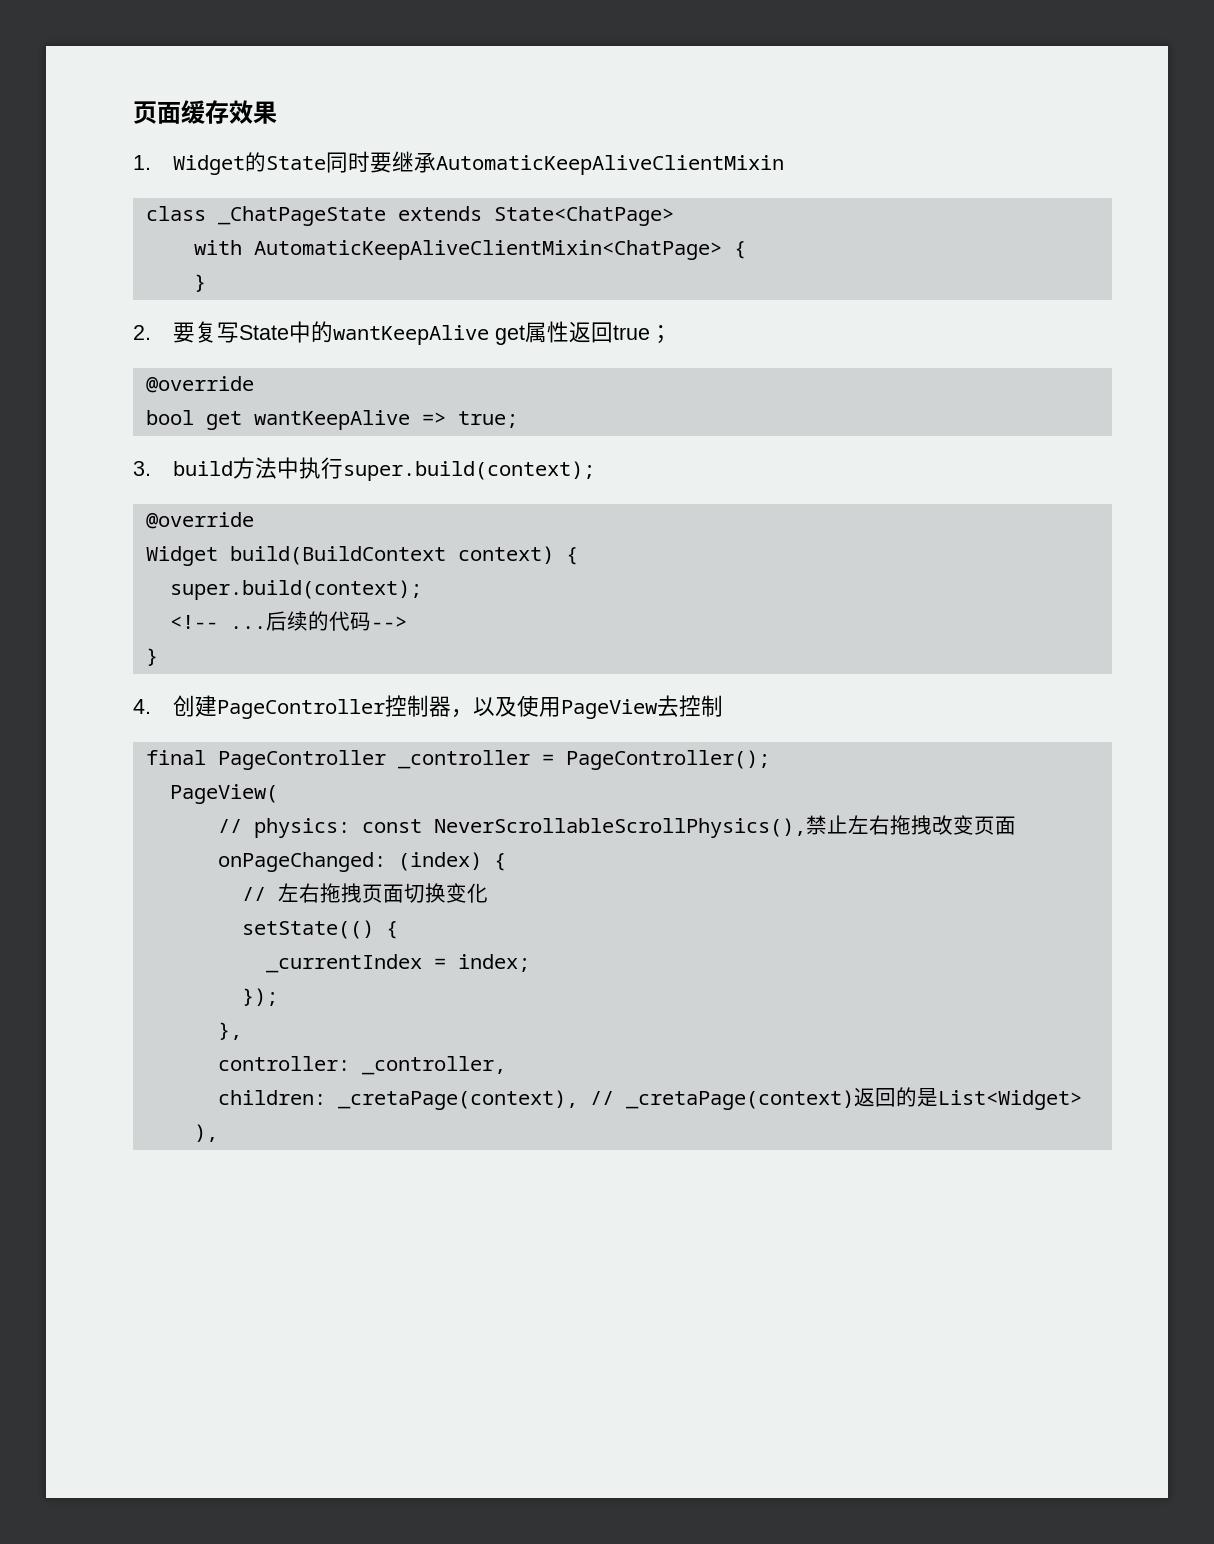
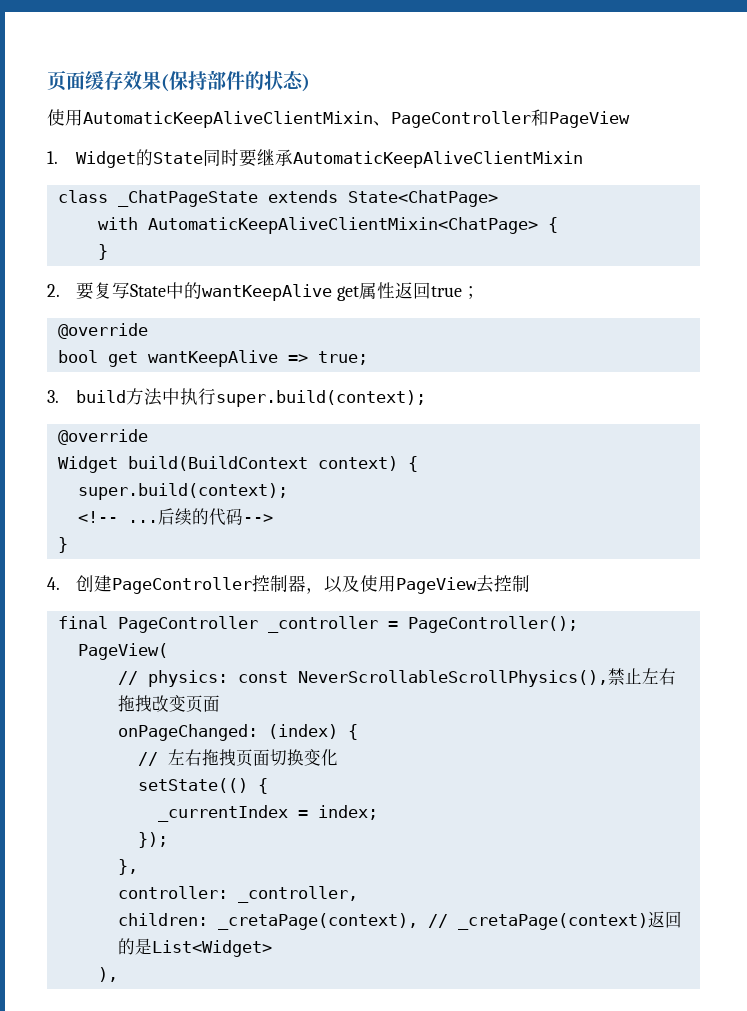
- 页面缓存效果
+ 页面缓存效果(保持部件的状态)
+ 使用AutomaticKeepAliveClientMixin、PageController和PageView

